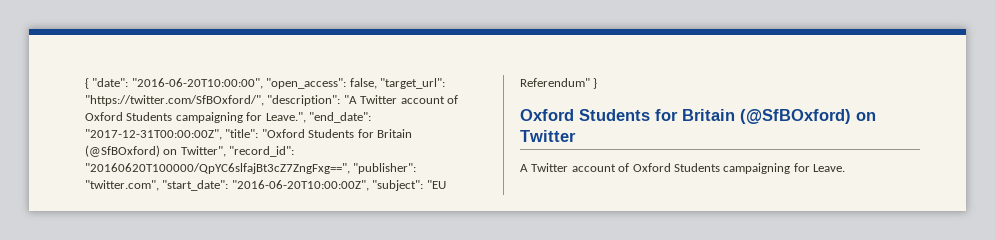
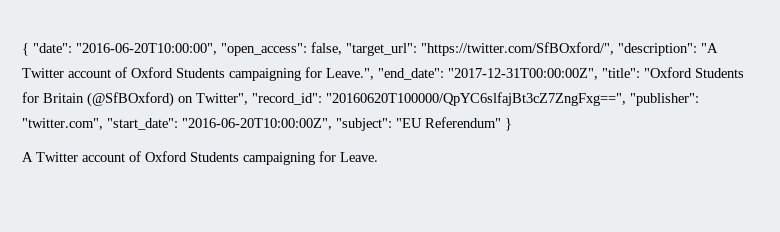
- Oxford Students for Britain (@SfBOxford) on Twitter

